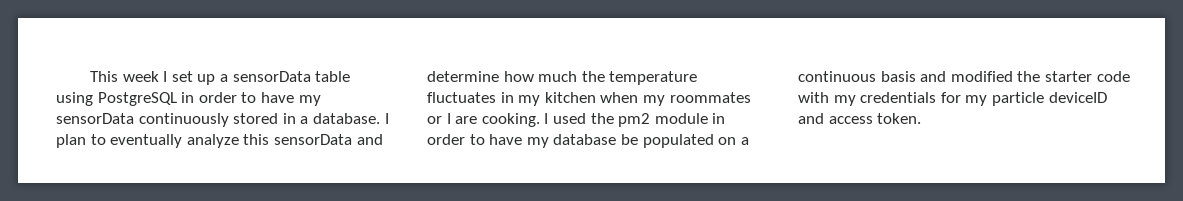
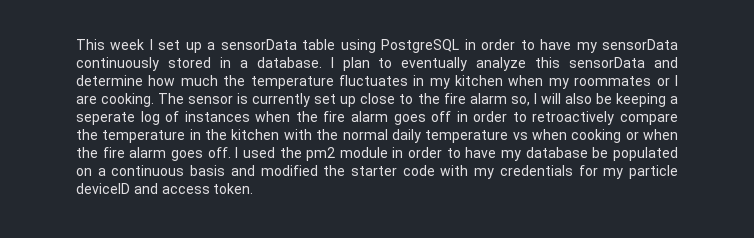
+ The sensor is currently set up close to the fire alarm so, I will also be keeping a seperate log of instances when the fire alarm goes off in order to retroactively compare the temperature in the kitchen with the normal daily temperature vs when cooking or when the fire alarm goes off.

